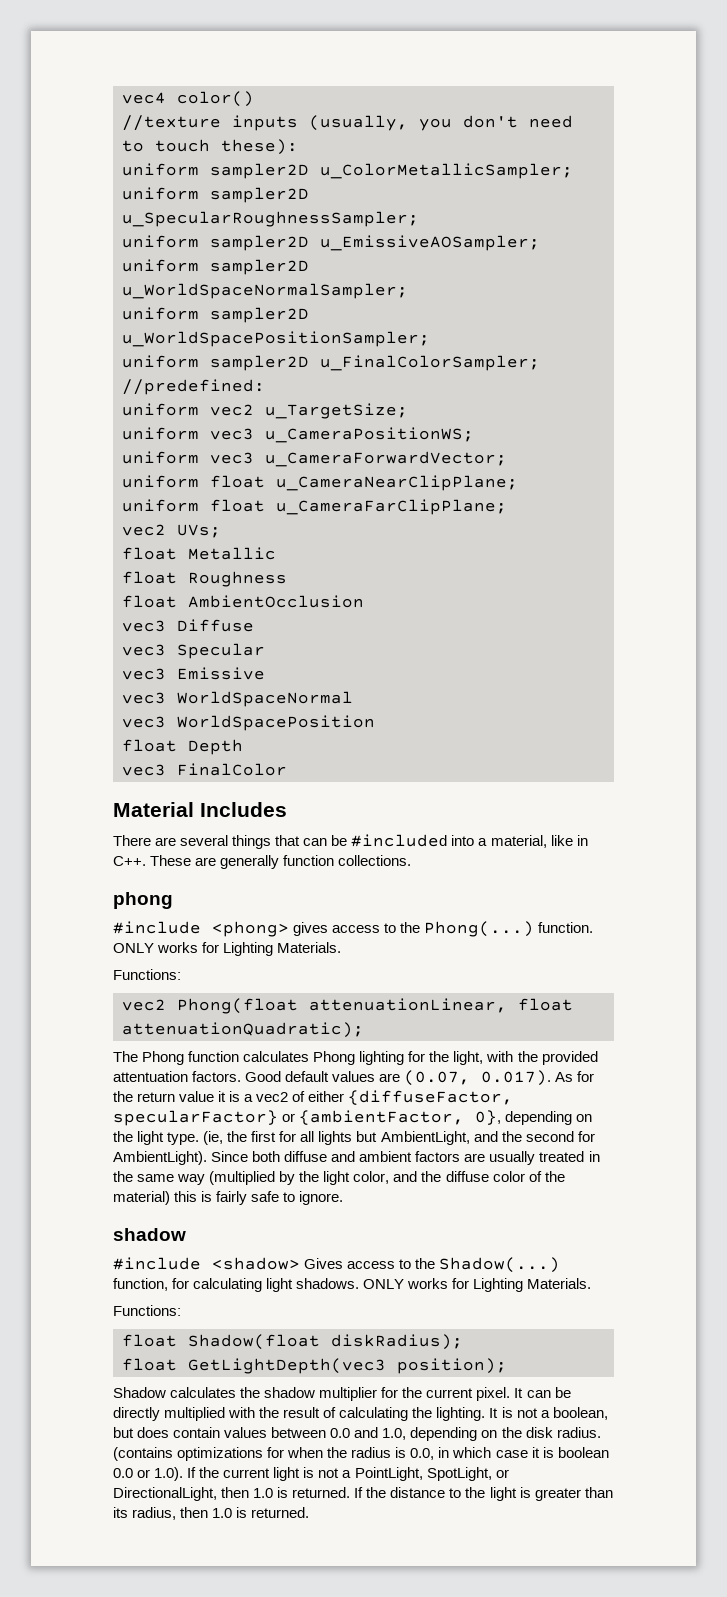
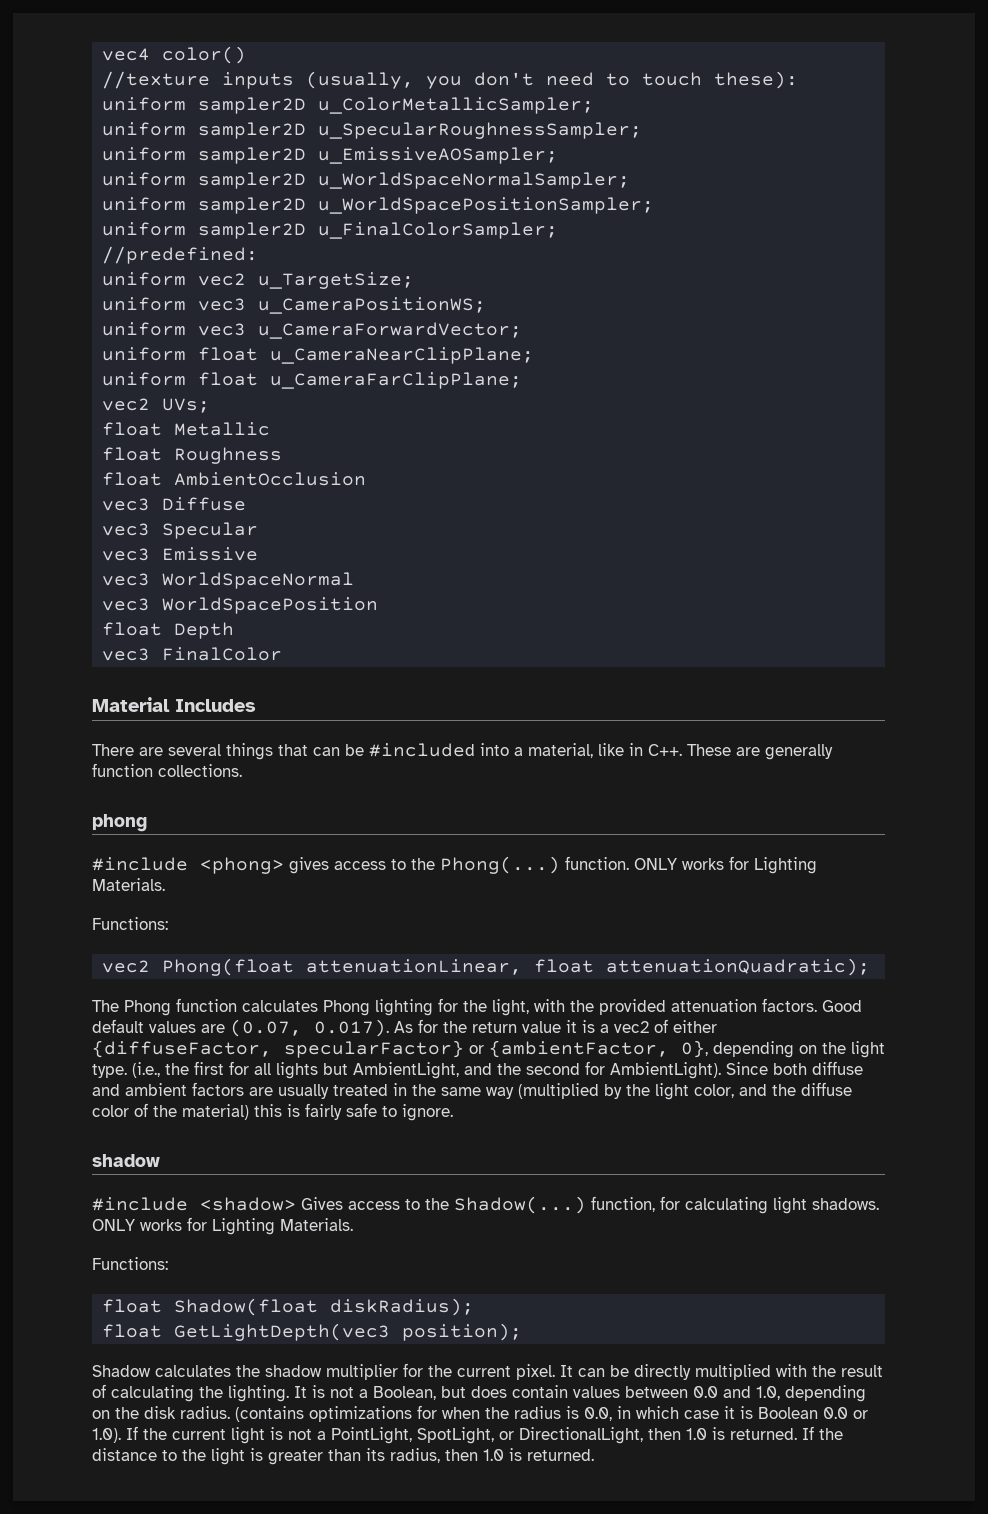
- The Phong function calculates Phong lighting for the light, with the provided attentuation factors.
+ The Phong function calculates Phong lighting for the light, with the provided attenuation factors.
- (ie, the first for all lights but AmbientLight, and the second for AmbientLight).
+ (i.e., the first for all lights but AmbientLight, and the second for AmbientLight).
- It is not a boolean, but does contain values between 0.0 and 1.0, depending on the disk radius.
+ It is not a Boolean, but does contain values between 0.0 and 1.0, depending on the disk radius.
- (contains optimizations for when the radius is 0.0, in which case it is boolean 0.0 or 1.0). If the current light is not a PointLight, SpotLight, or DirectionalLight, then 1.0 is returned.
+ (contains optimizations for when the radius is 0.0, in which case it is Boolean 0.0 or 1.0). If the current light is not a PointLight, SpotLight, or DirectionalLight, then 1.0 is returned.

